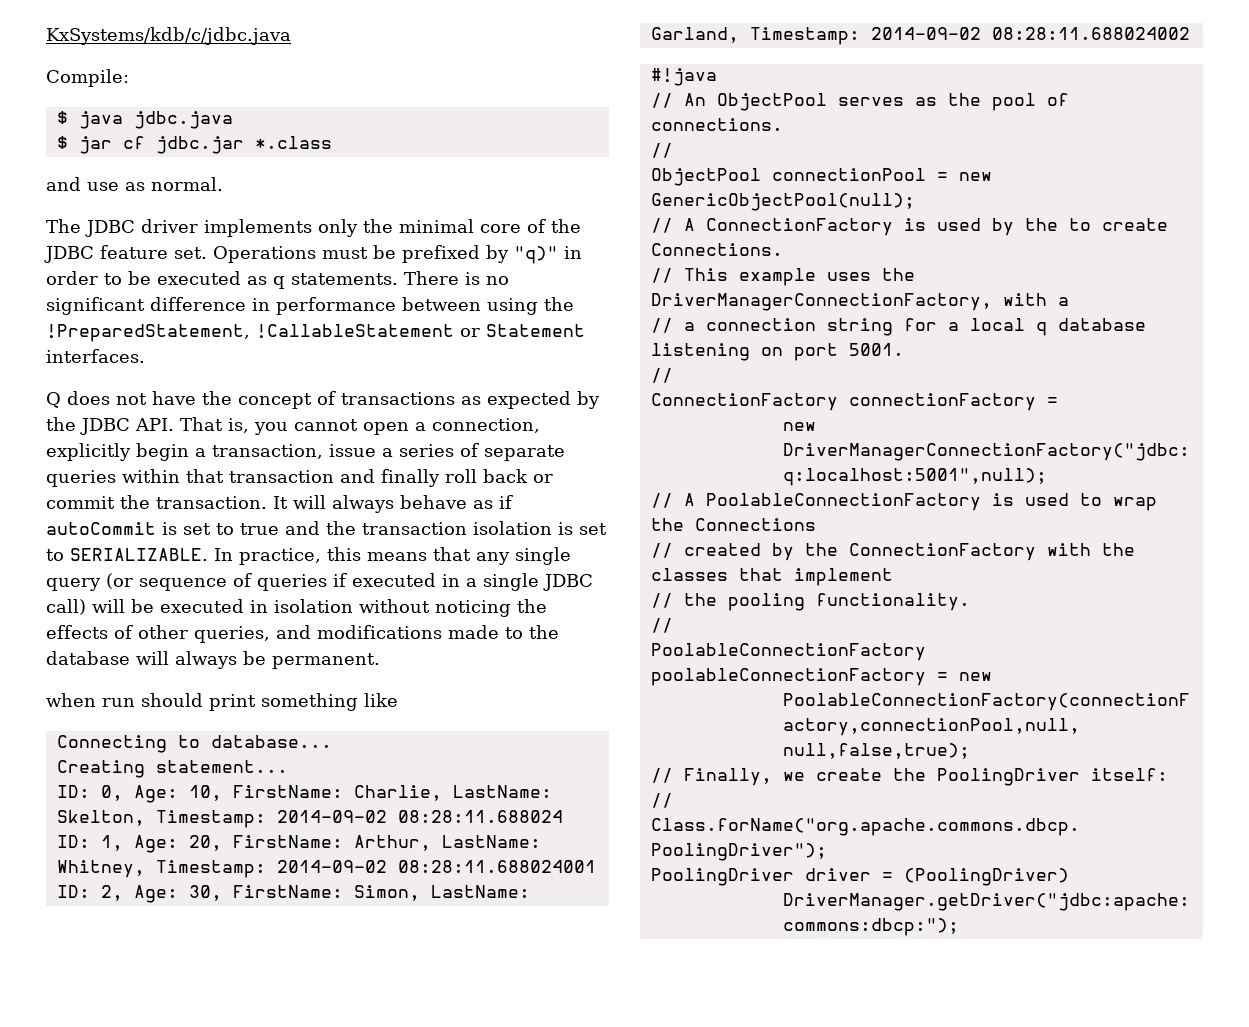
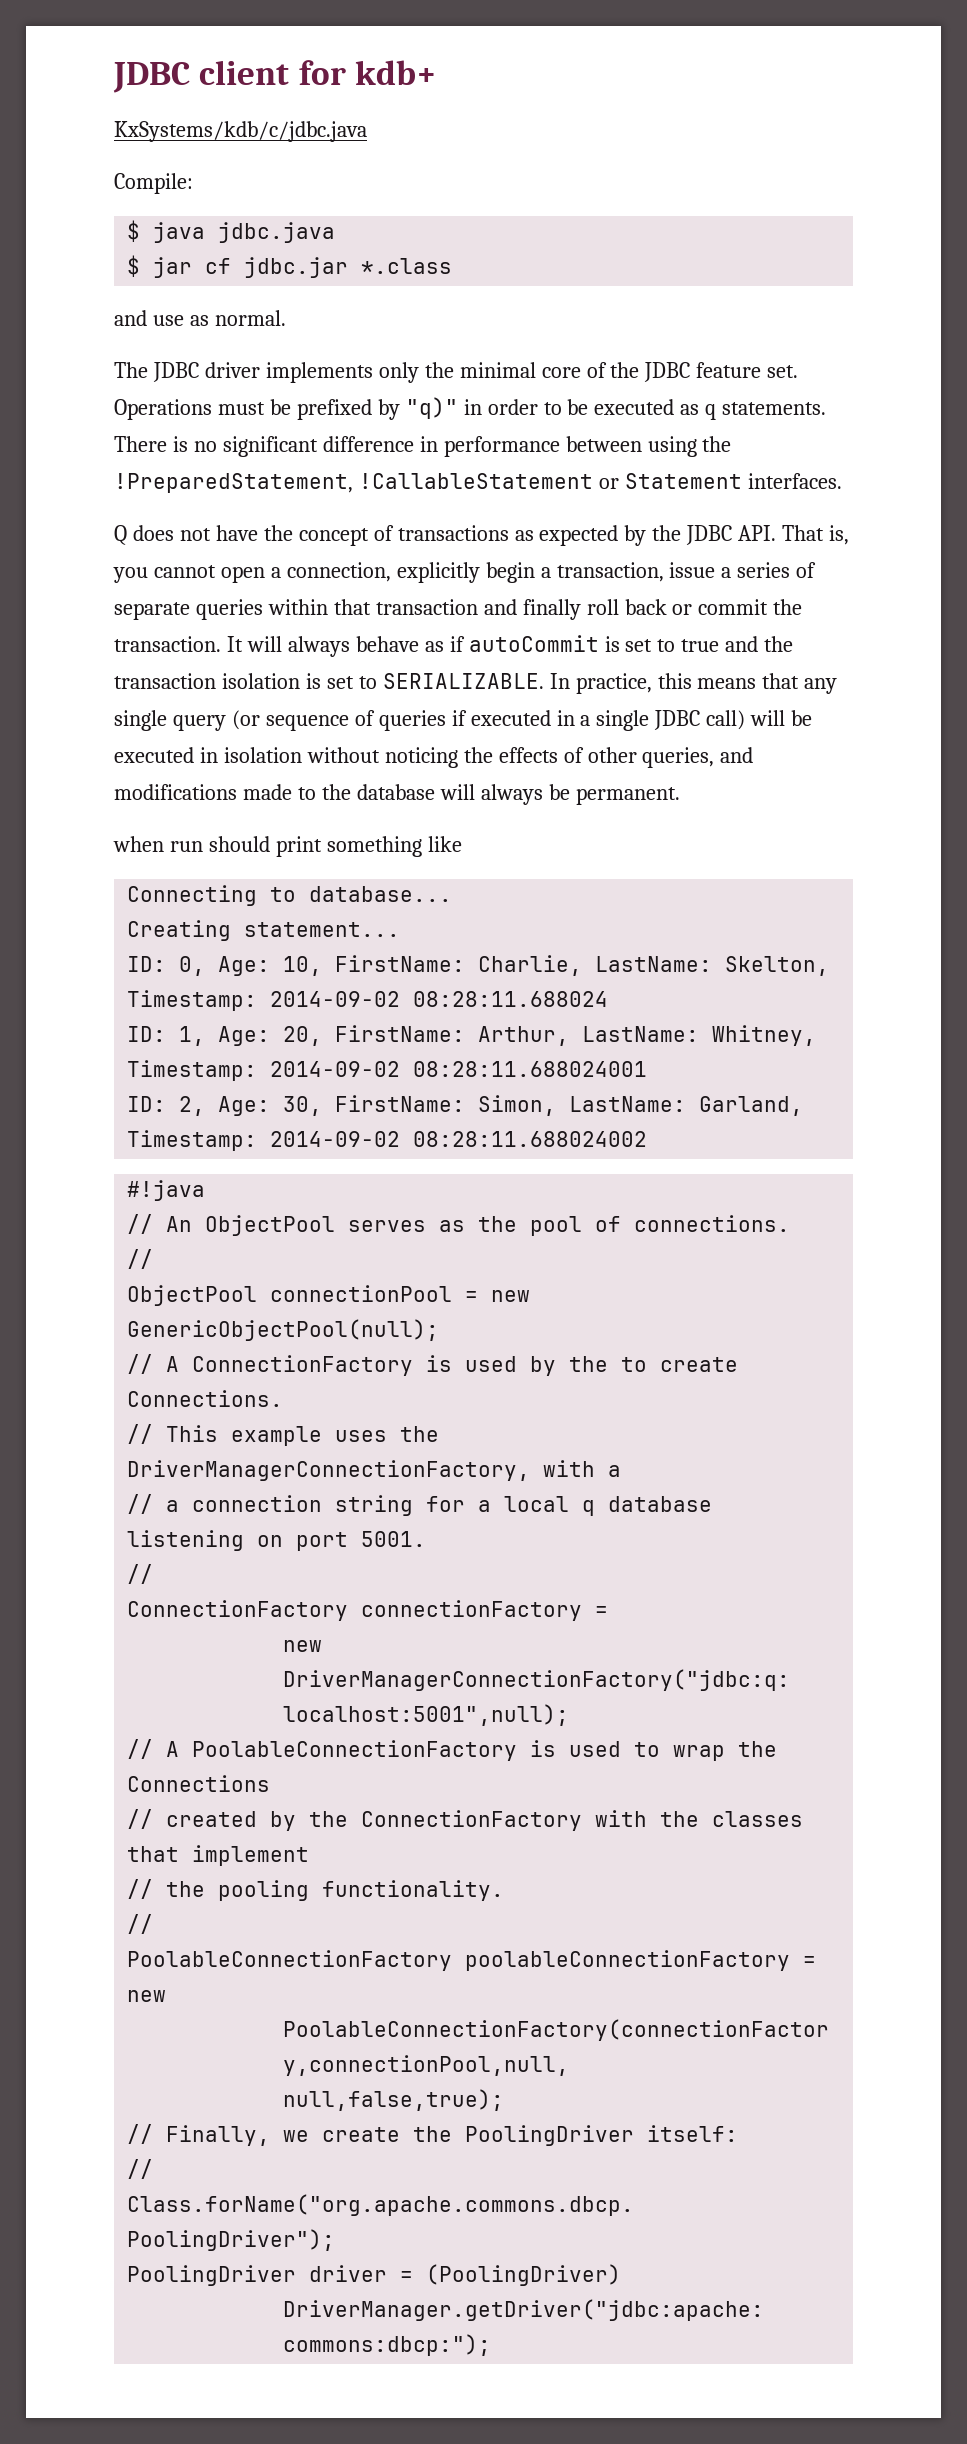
+ JDBC client for kdb+

